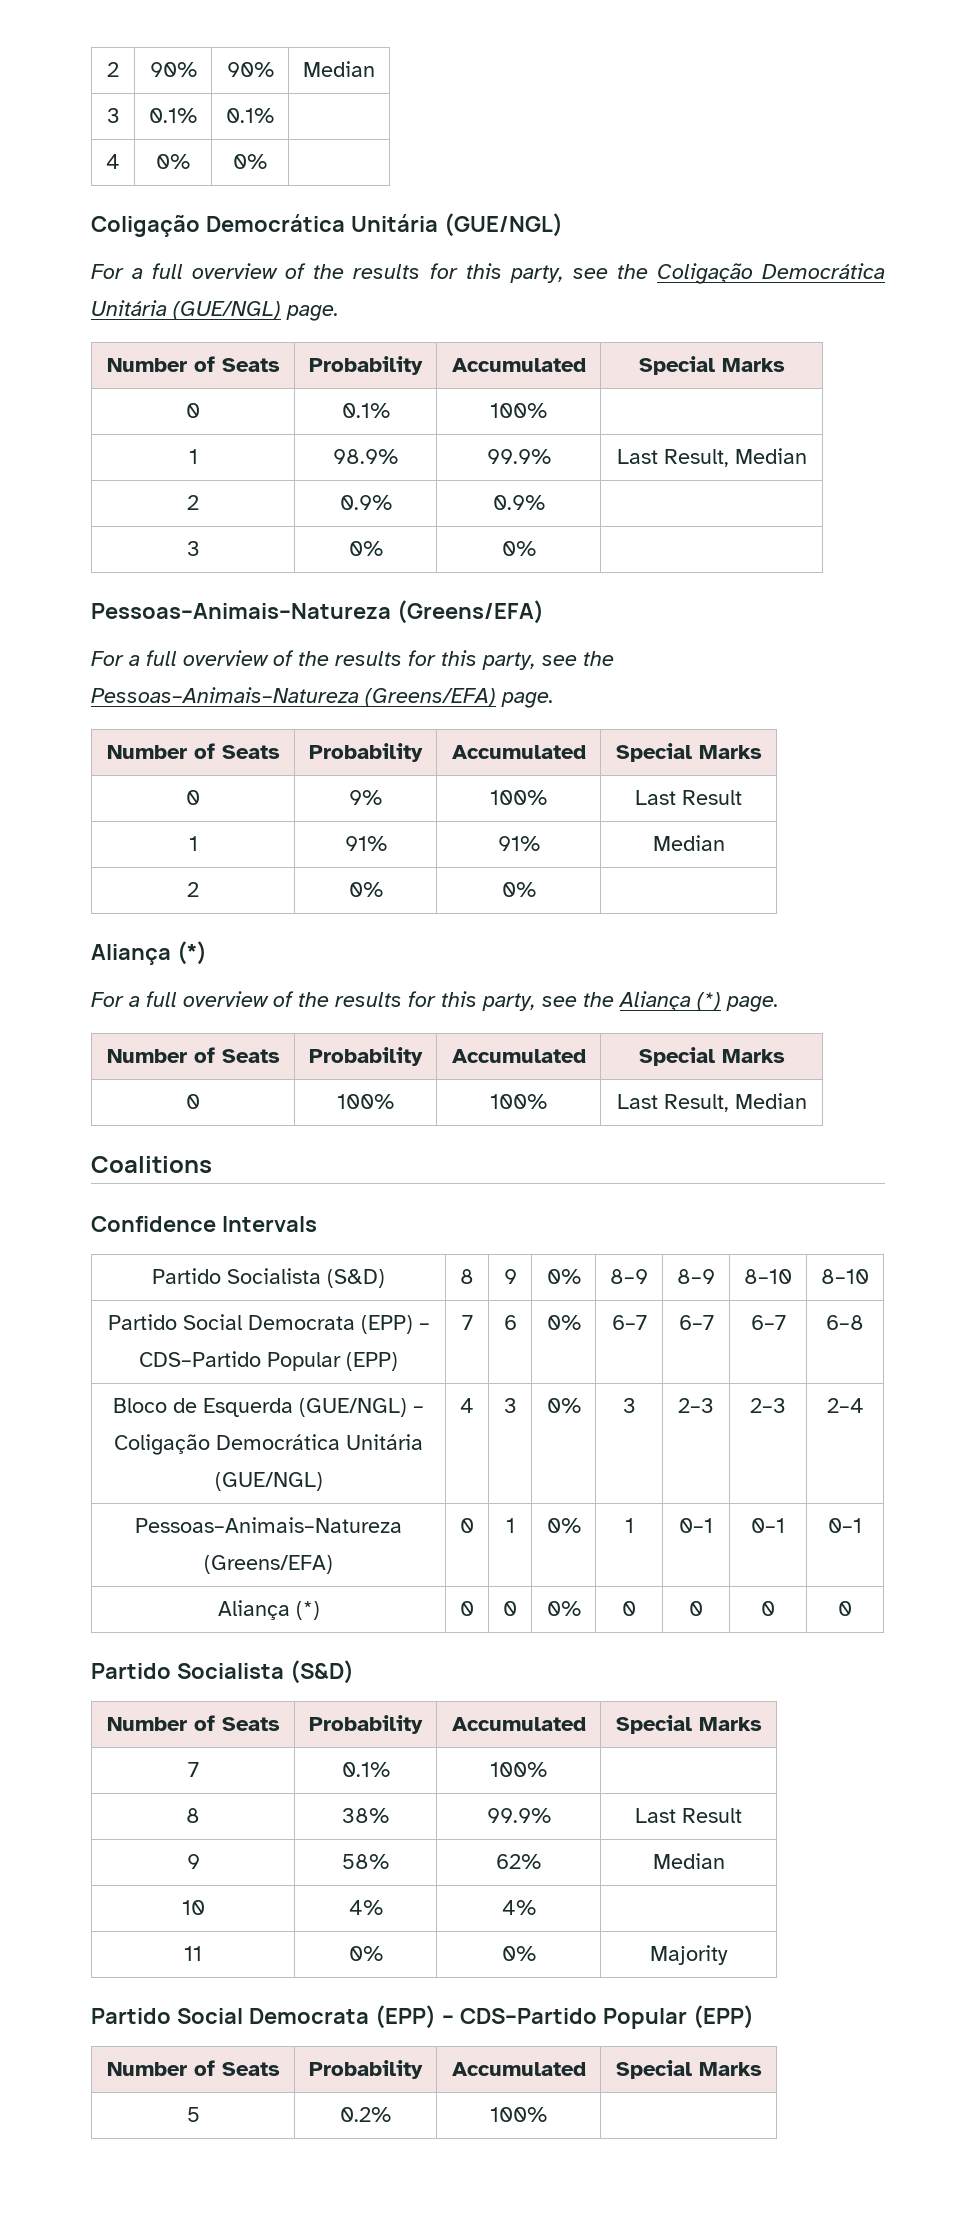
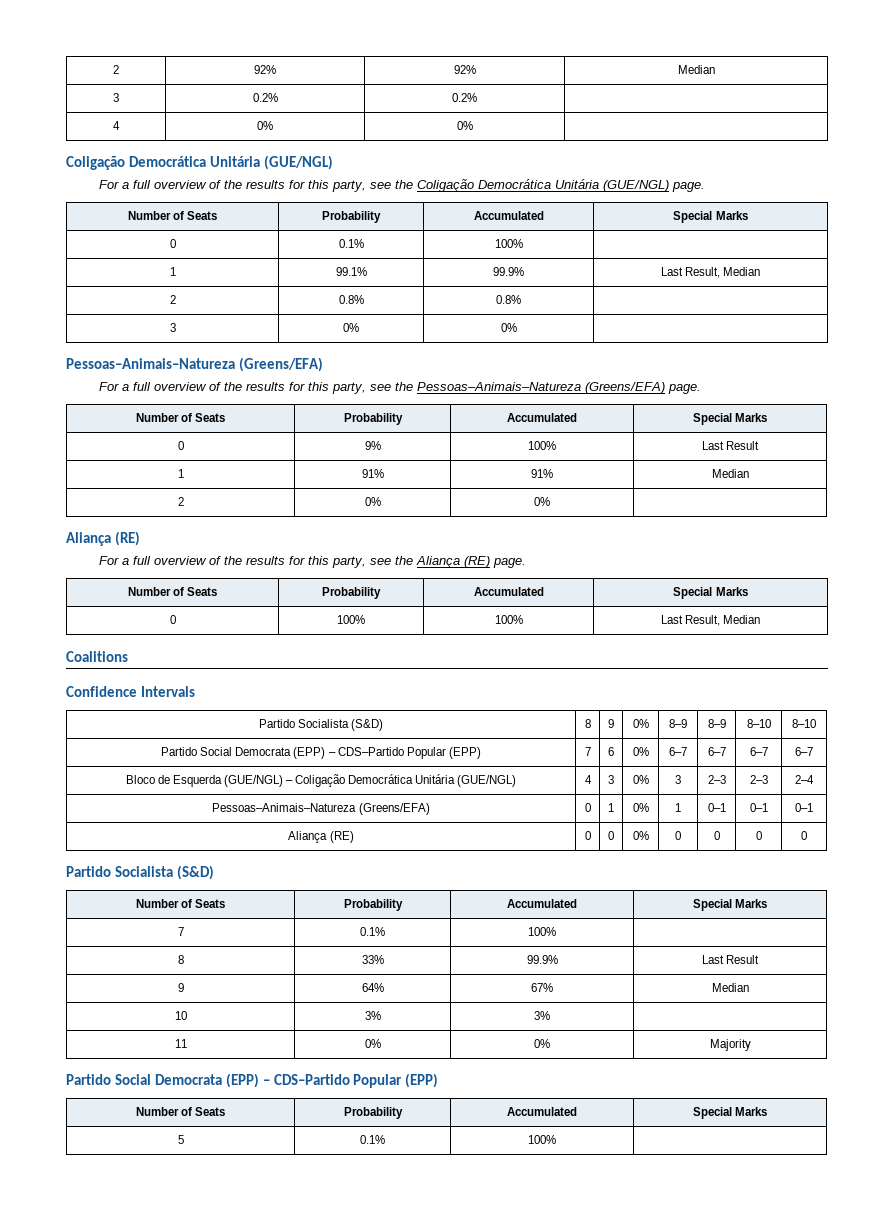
- 2 | 90% | 90% | Median
+ 2 | 92% | 92% | Median
- 3 | 0.1% | 0.1% |
+ 3 | 0.2% | 0.2% |
- 1 | 98.9% | 99.9% | Last Result, Median
+ 1 | 99.1% | 99.9% | Last Result, Median
- 2 | 0.9% | 0.9% |
+ 2 | 0.8% | 0.8% |
  2 | 0% | 0% |
- Aliança (*)
+ Aliança (RE)
- For a full overview of the results for this party, see the Aliança (*) page.
+ For a full overview of the results for this party, see the Aliança (RE) page.
- Partido Social Democrata (EPP) – CDS–Partido Popular (EPP) | 7 | 6 | 0% | 6–7 | 6–7 | 6–7 | 6–8
+ Partido Social Democrata (EPP) – CDS–Partido Popular (EPP) | 7 | 6 | 0% | 6–7 | 6–7 | 6–7 | 6–7
- Aliança (*) | 0 | 0 | 0% | 0 | 0 | 0 | 0
+ Aliança (RE) | 0 | 0 | 0% | 0 | 0 | 0 | 0
- 8 | 38% | 99.9% | Last Result
+ 8 | 33% | 99.9% | Last Result
- 9 | 58% | 62% | Median
+ 9 | 64% | 67% | Median
- 10 | 4% | 4% |
+ 10 | 3% | 3% |
- 5 | 0.2% | 100% |
+ 5 | 0.1% | 100% |

